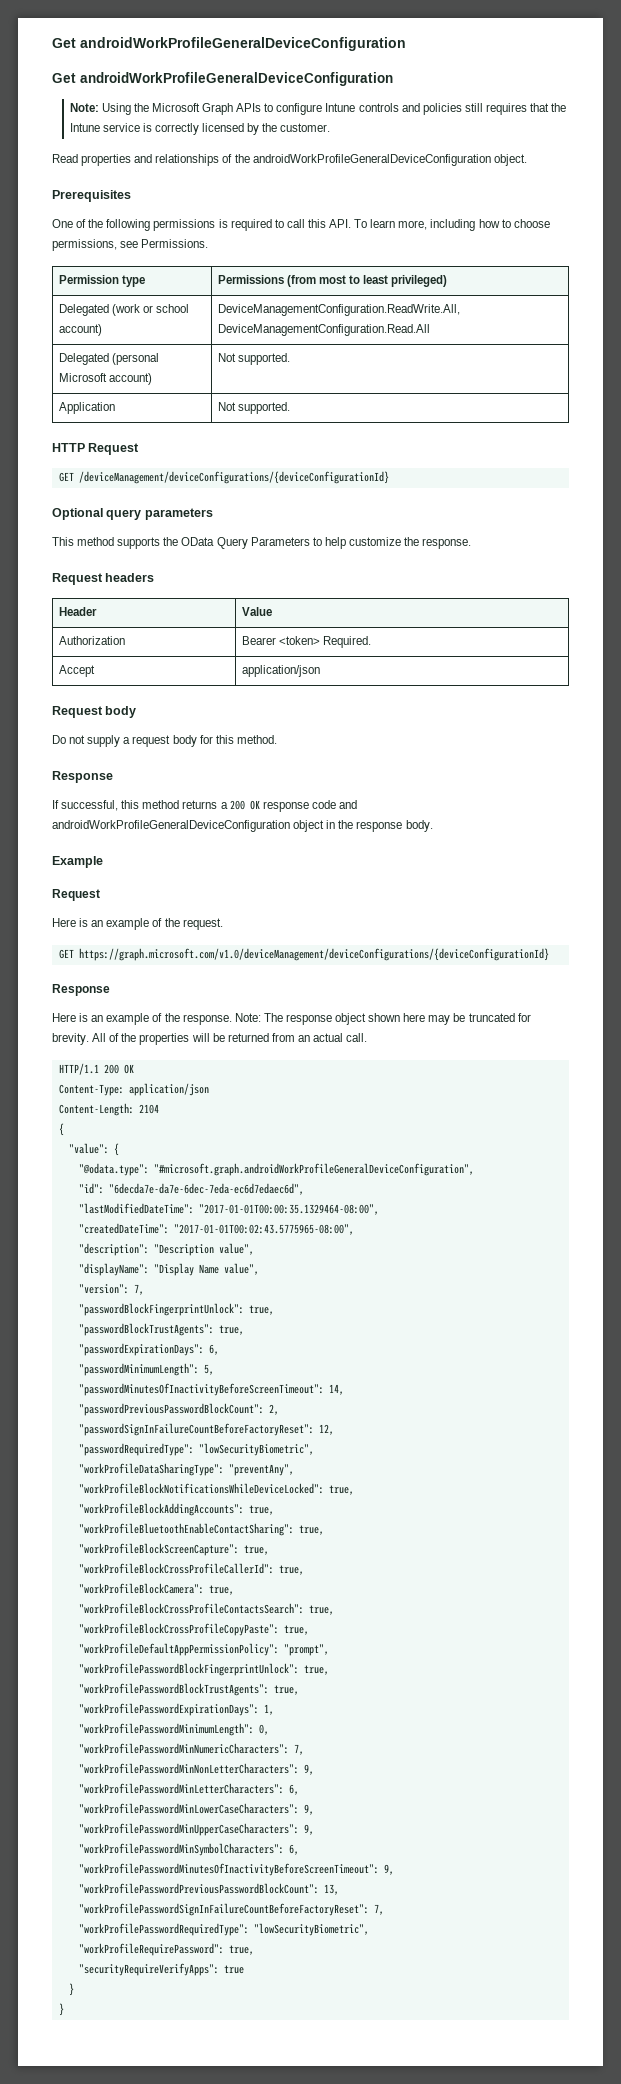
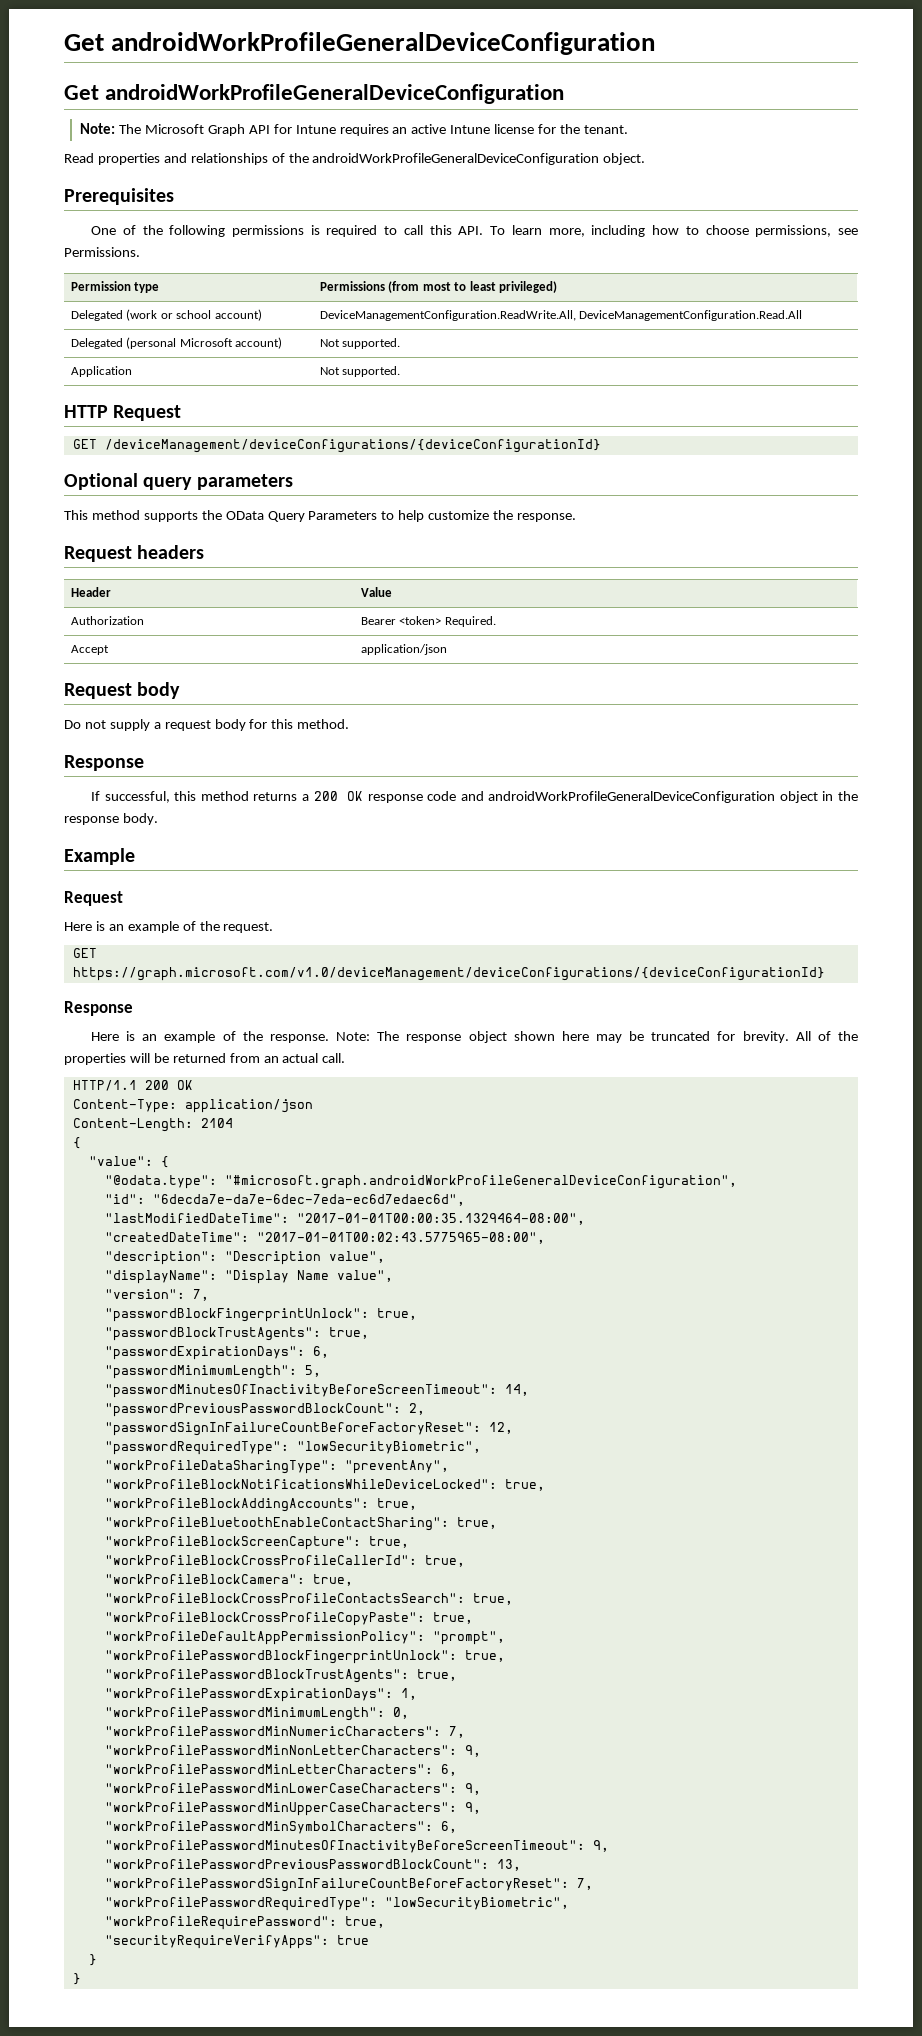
- Note: Using the Microsoft Graph APIs to configure Intune controls and policies still requires that the Intune service is correctly licensed by the customer.
+ Note: The Microsoft Graph API for Intune requires an active Intune license for the tenant.

